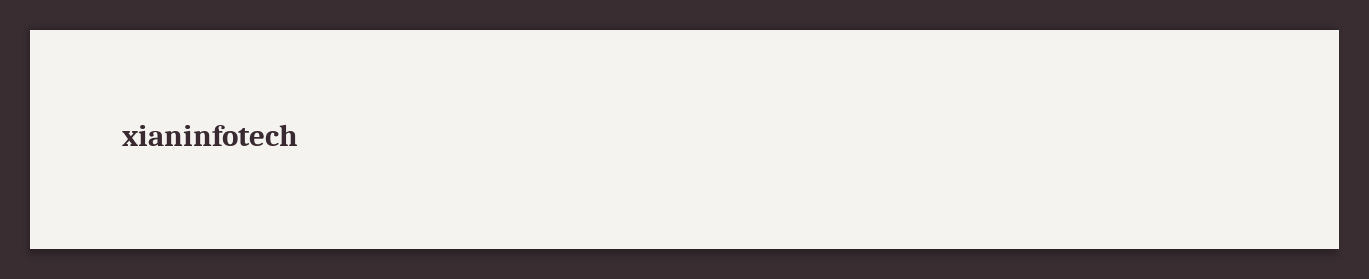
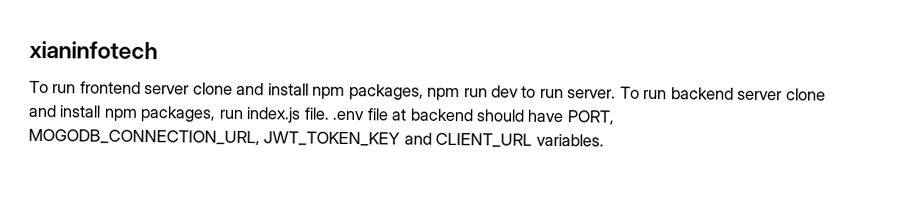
+ To run frontend server clone and install npm packages, npm run dev to run server. To run backend server clone and install npm packages, run index.js file. .env file at backend should have PORT, MOGODB_CONNECTION_URL, JWT_TOKEN_KEY and CLIENT_URL variables.

